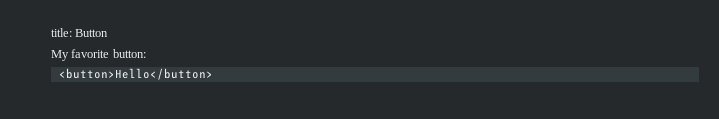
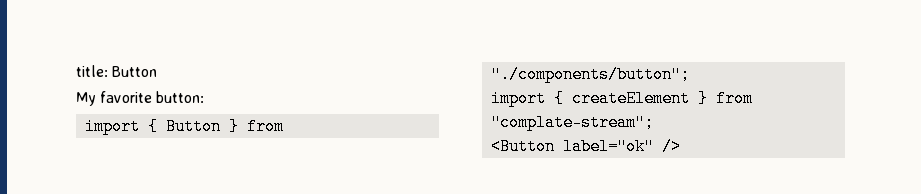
- <button>Hello</button>
+ import { Button } from "./components/button";
+ import { createElement } from "complate-stream";
+ <Button label="ok" />

